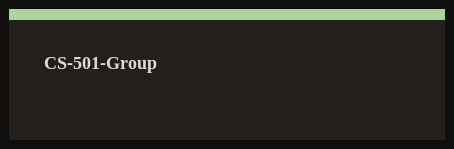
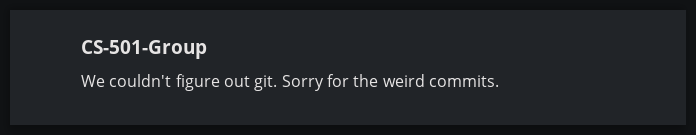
+ We couldn't figure out git. Sorry for the weird commits.

